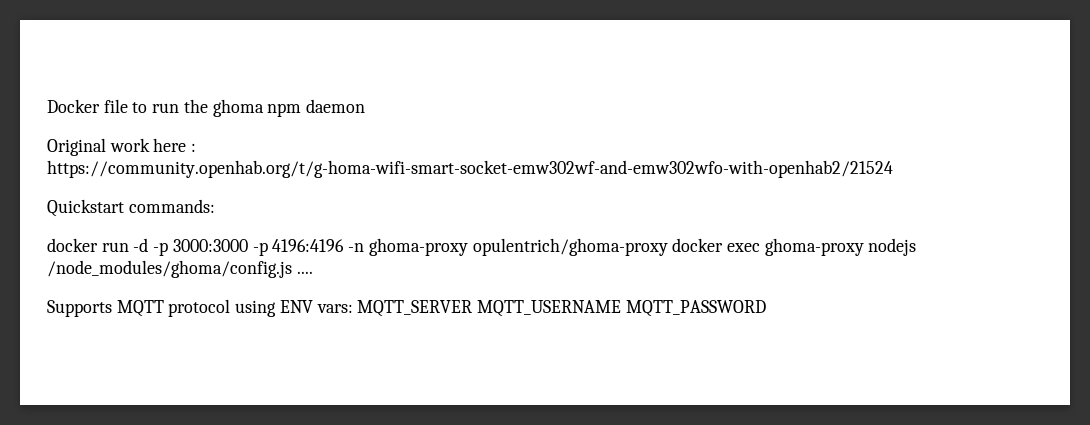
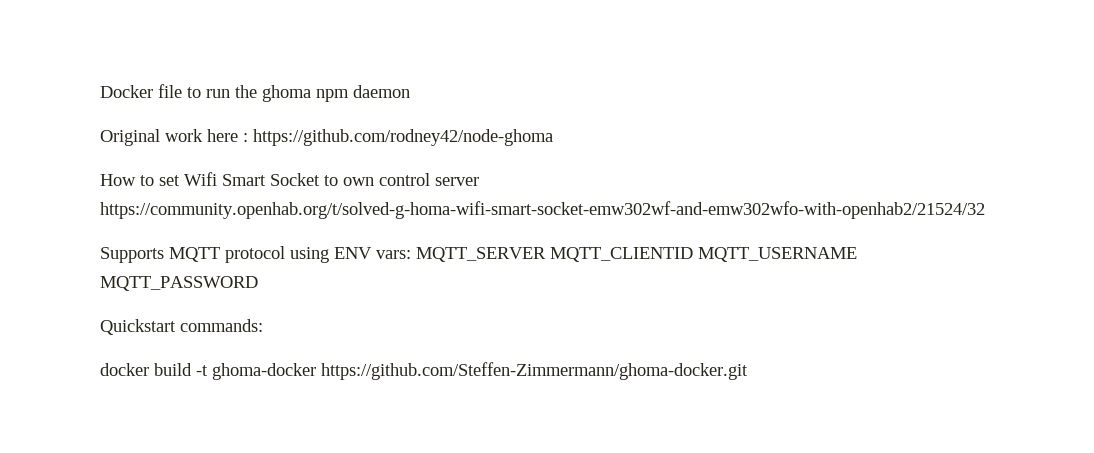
- Original work here : https://community.openhab.org/t/g-homa-wifi-smart-socket-emw302wf-and-emw302wfo-with-openhab2/21524
- Quickstart commands:
- docker run -d -p 3000:3000 -p 4196:4196 -n ghoma-proxy opulentrich/ghoma-proxy docker exec ghoma-proxy nodejs /node_modules/ghoma/config.js ....
+ Original work here : https://github.com/rodney42/node-ghoma
+ How to set Wifi Smart Socket to own control server https://community.openhab.org/t/solved-g-homa-wifi-smart-socket-emw302wf-and-emw302wfo-with-openhab2/21524/32
- Supports MQTT protocol using ENV vars: MQTT_SERVER MQTT_USERNAME MQTT_PASSWORD
+ Supports MQTT protocol using ENV vars: MQTT_SERVER MQTT_CLIENTID MQTT_USERNAME MQTT_PASSWORD
+ Quickstart commands:
+ docker build -t ghoma-docker https://github.com/Steffen-Zimmermann/ghoma-docker.git

